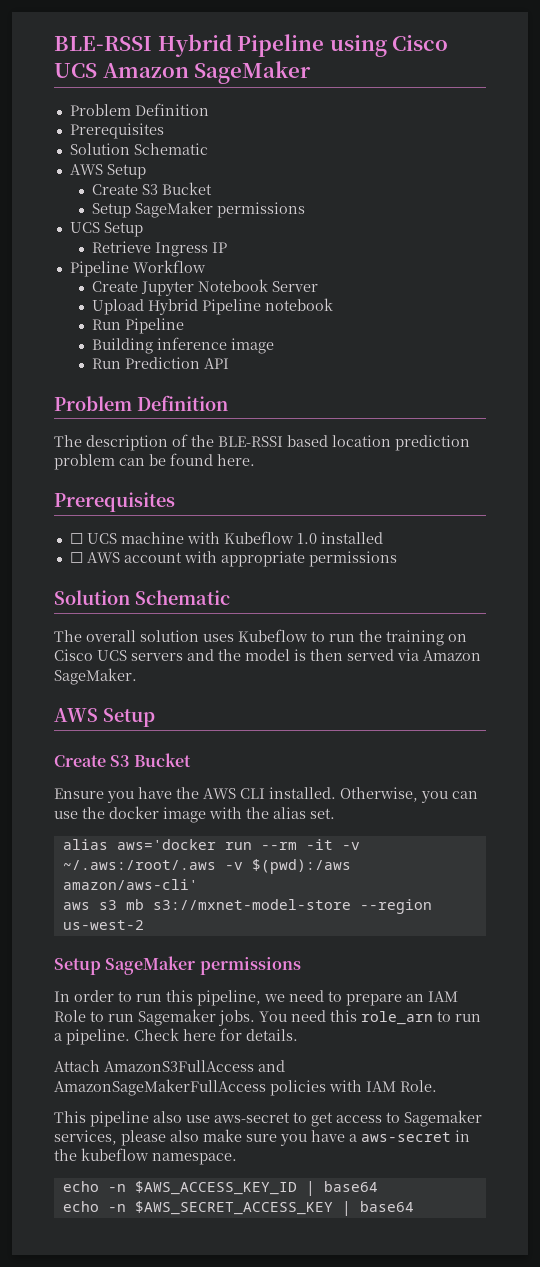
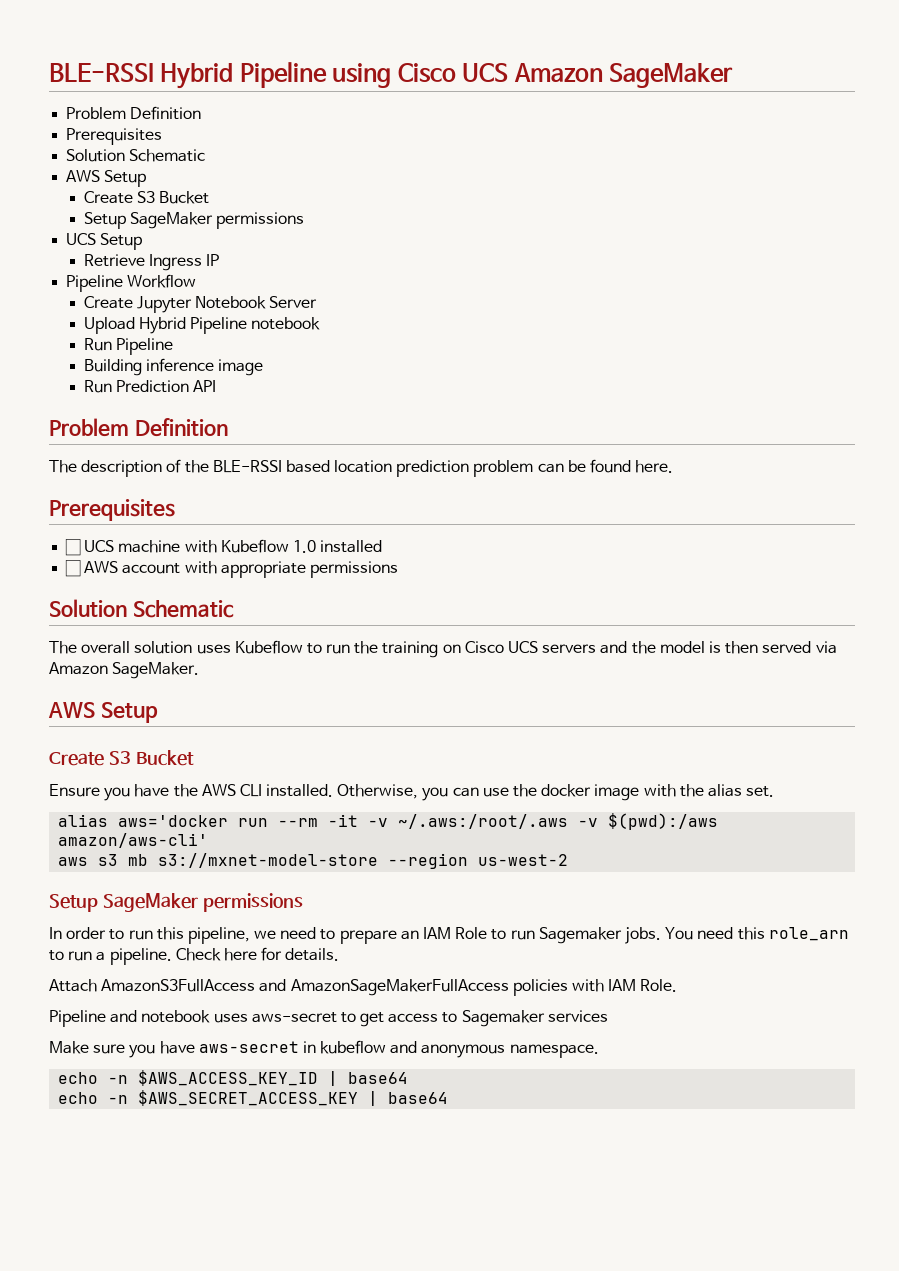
- This pipeline also use aws-secret to get access to Sagemaker services, please also make sure you have a aws-secret in the kubeflow namespace.
+ Pipeline and notebook uses aws-secret to get access to Sagemaker services
+ Make sure you have aws-secret in kubeflow and anonymous namespace.

